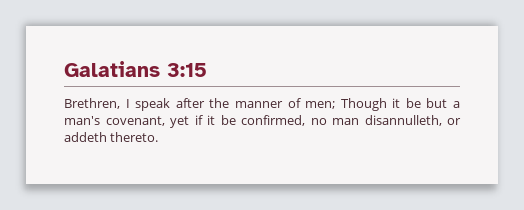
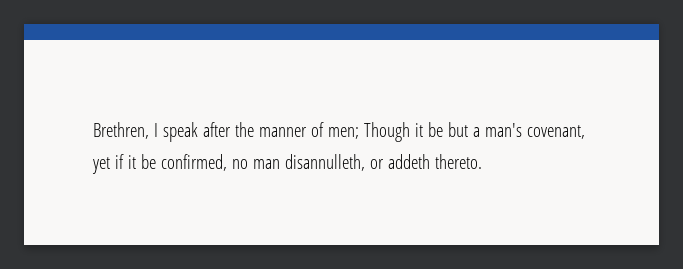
- Galatians 3:15

